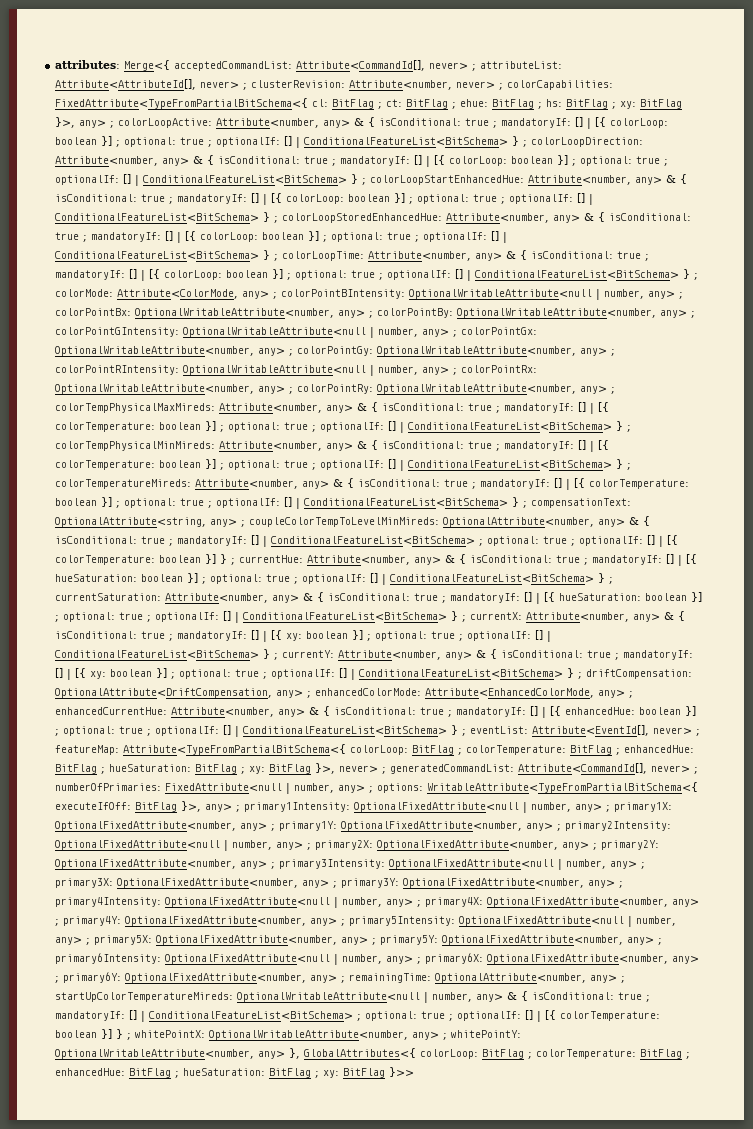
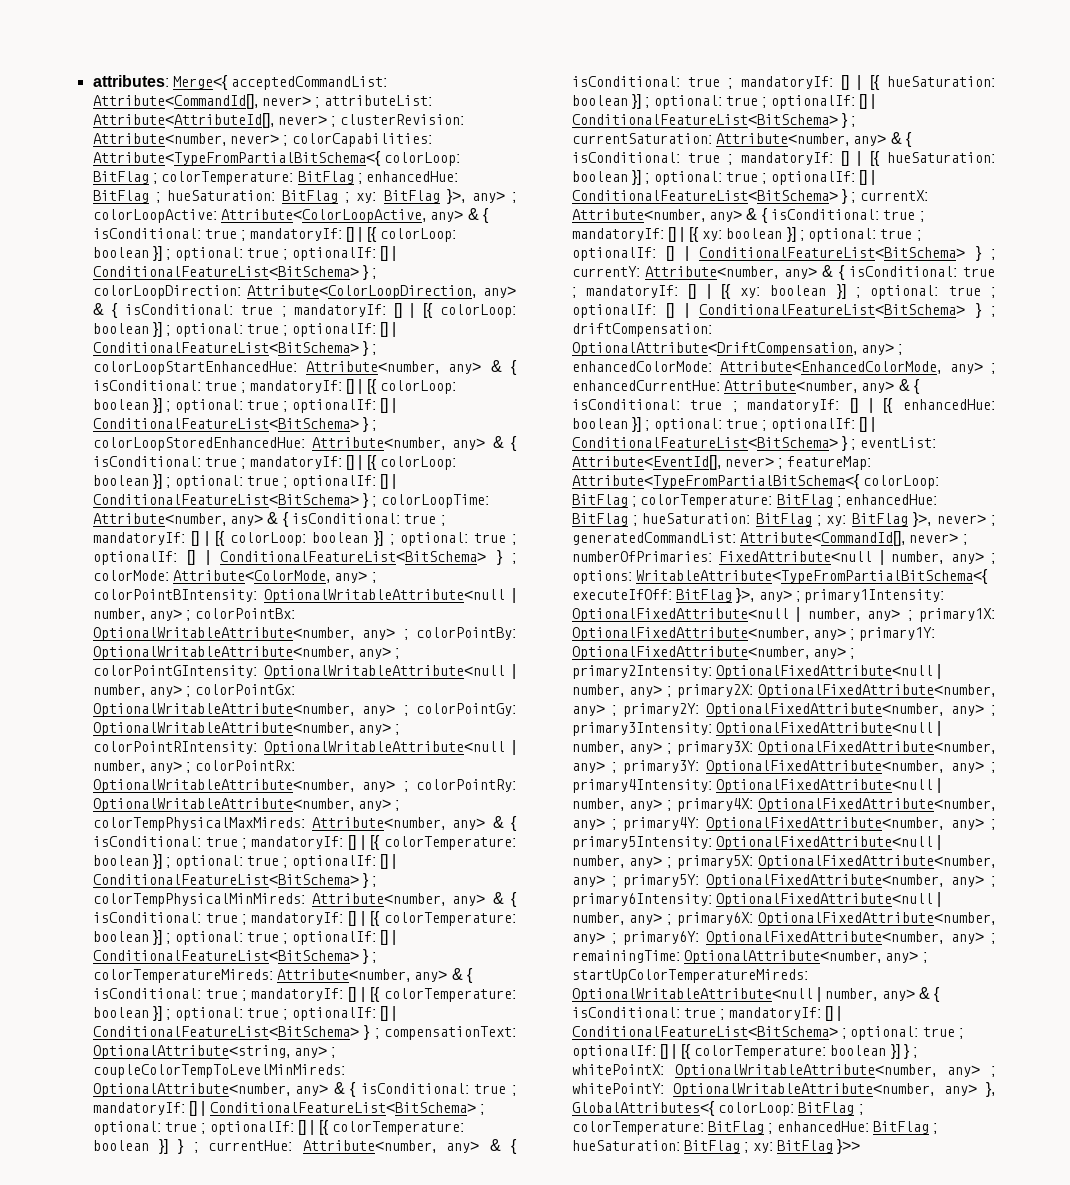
- colorCapabilities: FixedAttribute<TypeFromPartialBitSchema<{ cl: BitFlag ; ct: BitFlag ; ehue: BitFlag ; hs:
+ colorCapabilities: Attribute<TypeFromPartialBitSchema<{ colorLoop: BitFlag ; colorTemperature: BitFlag ; enhancedHue: BitFlag ; hueSaturation:
- colorLoopActive: Attribute<number, any> & { isConditional:
+ colorLoopActive: Attribute<ColorLoopActive, any> & { isConditional:
- colorLoopDirection: Attribute<number, any> & { isConditional:
+ colorLoopDirection: Attribute<ColorLoopDirection, any> & { isConditional:

